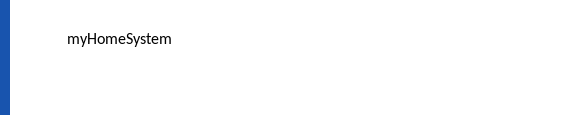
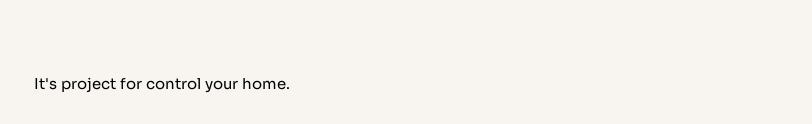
- myHomeSystem
+ It's project for control your home.

